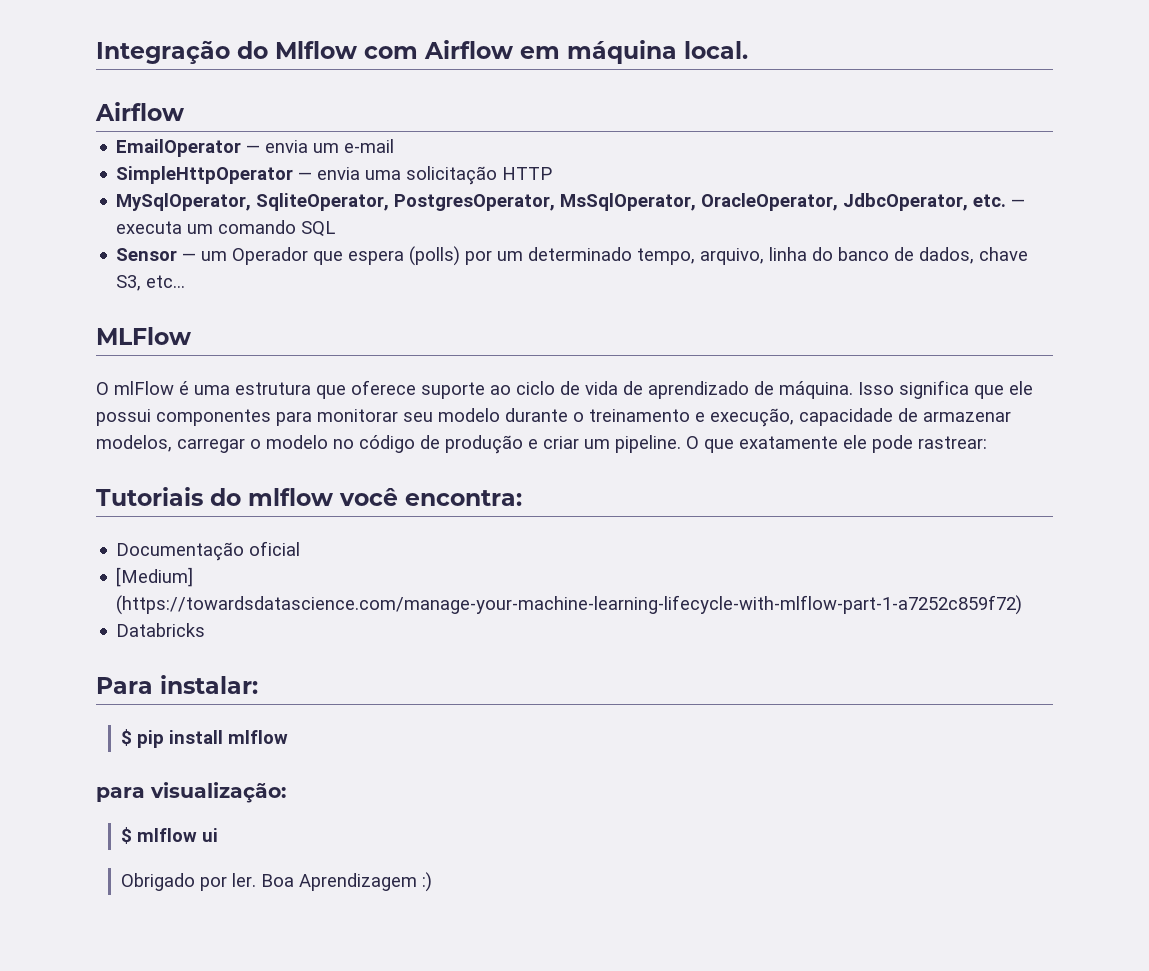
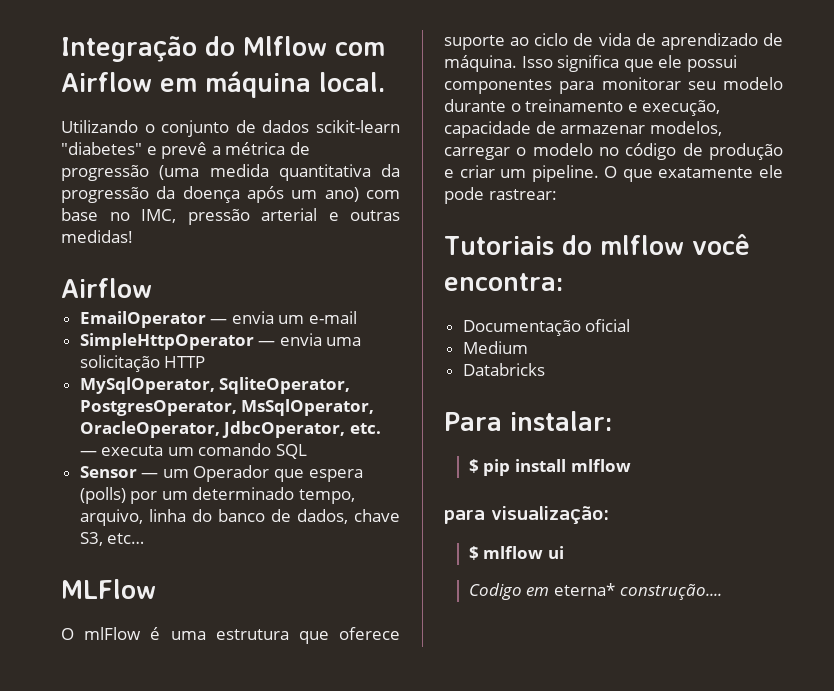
+ Utilizando o conjunto de dados scikit-learn "diabetes" e prevê a métrica de progressão (uma medida quantitativa da progressão da doença após um ano) com base no IMC, pressão arterial e outras medidas!
- [Medium] (https://towardsdatascience.com/manage-your-machine-learning-lifecycle-with-mlflow-part-1-a7252c859f72)
+ Medium
- Obrigado por ler. Boa Aprendizagem :)
+ Codigo em eterna* construção....

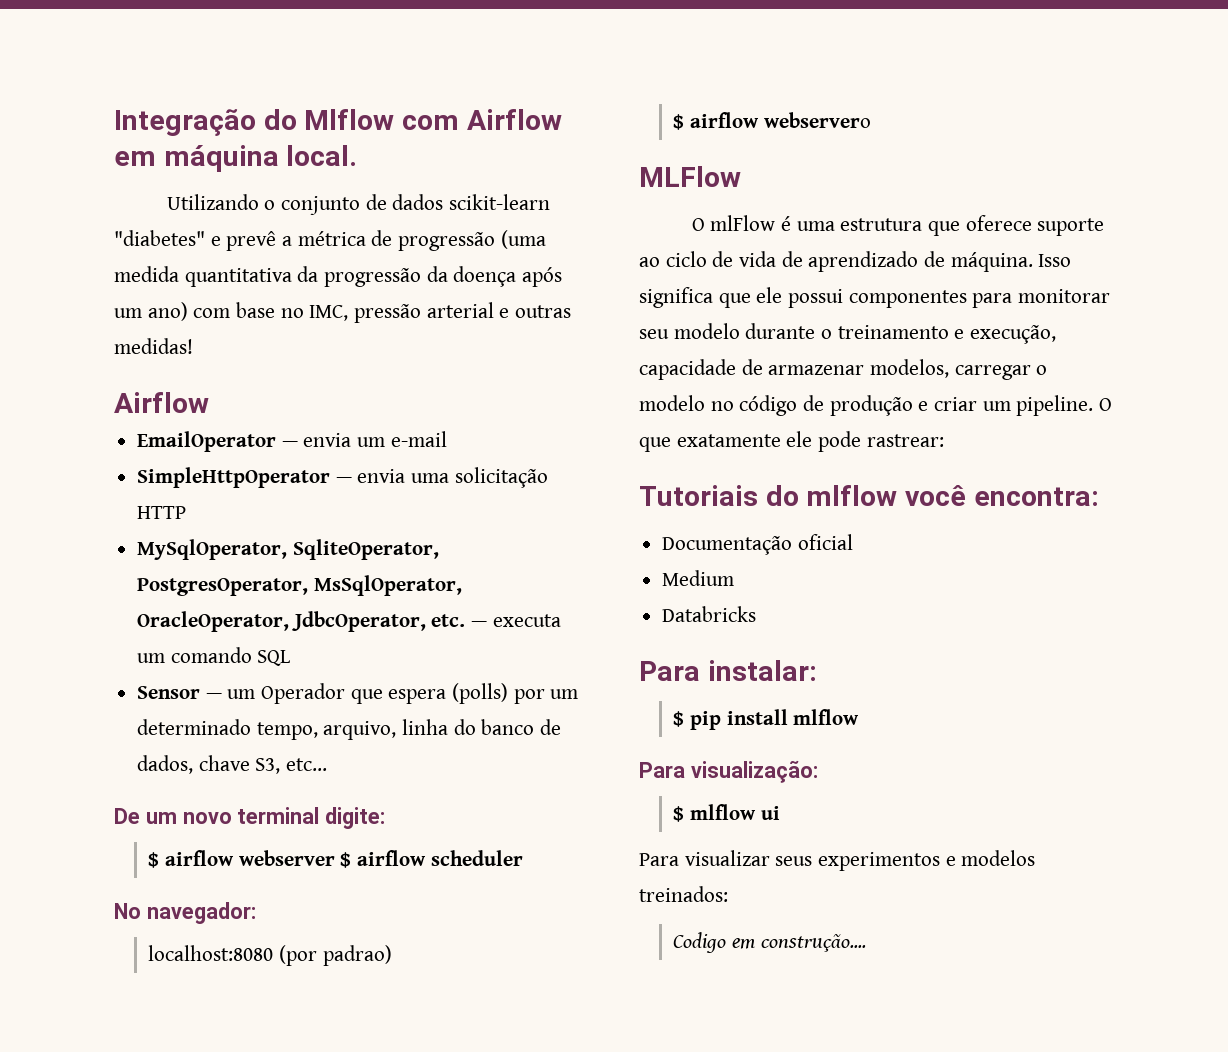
+ De um novo terminal digite:
+ $ airflow webserver $ airflow scheduler
+ No navegador:
+ localhost:8080 (por padrao)
+ $ airflow webservero
- para visualização:
+ Para visualização:
+ Para visualizar seus experimentos e modelos treinados:
- Codigo em eterna* construção....
+ Codigo em construção....

